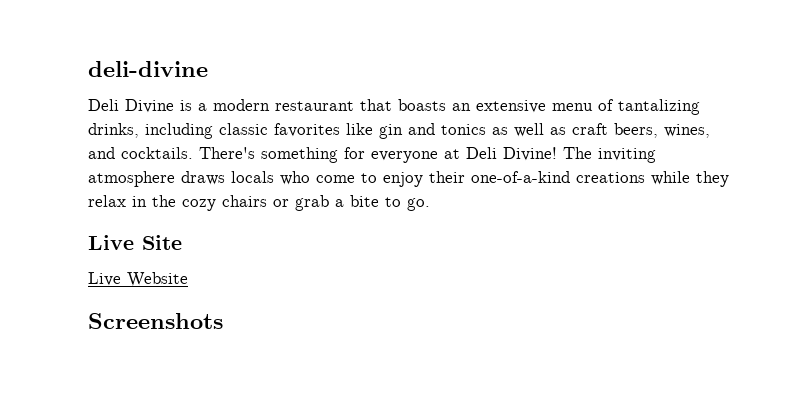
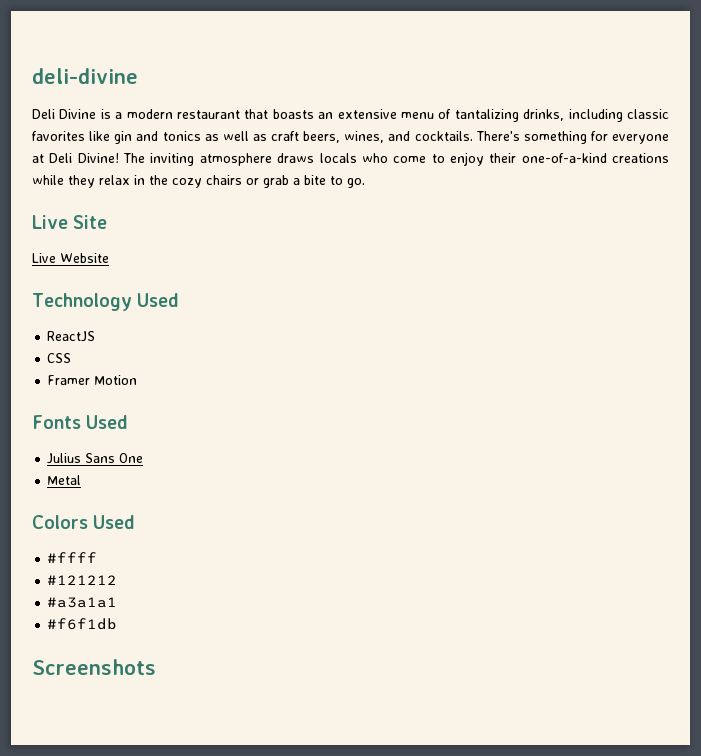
+ Technology Used
+ ReactJS
+ CSS
+ Framer Motion
+ Fonts Used
+ Julius Sans One
+ Metal
+ Colors Used
+ #ffff
+ #121212
+ #a3a1a1
+ #f6f1db

